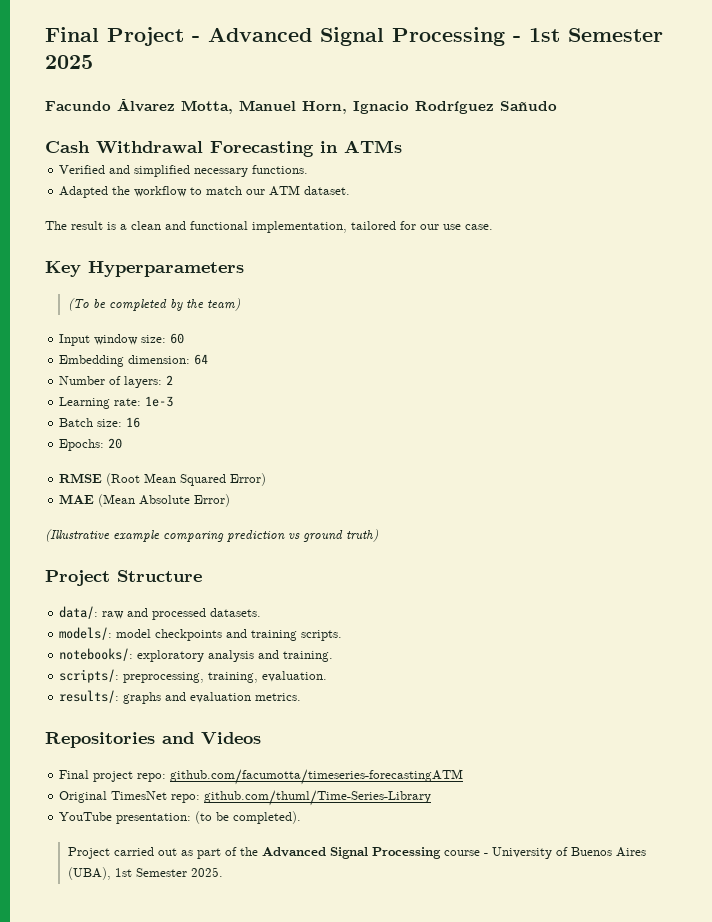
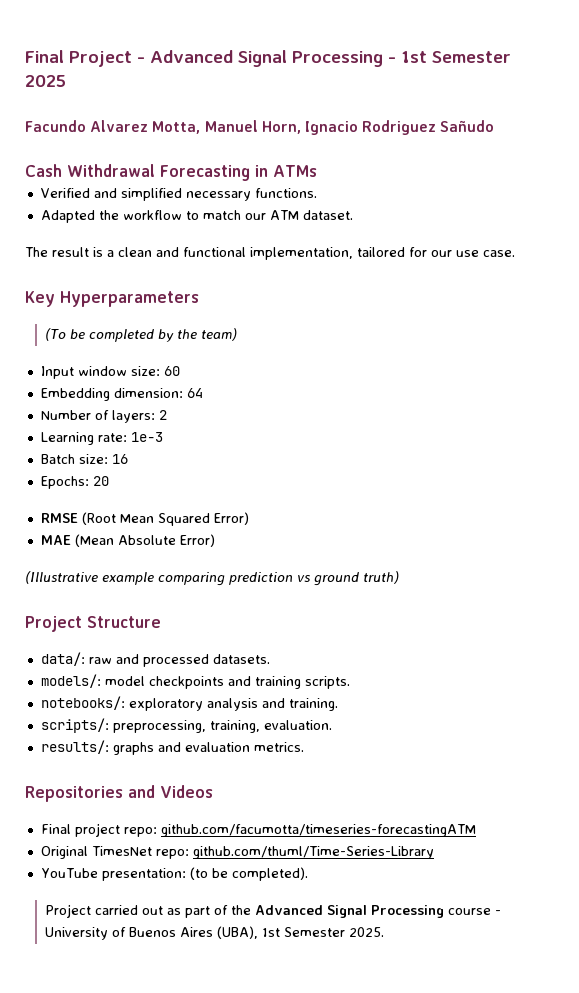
- Facundo Álvarez Motta, Manuel Horn, Ignacio Rodríguez Sañudo
+ Facundo Alvarez Motta, Manuel Horn, Ignacio Rodriguez Sañudo

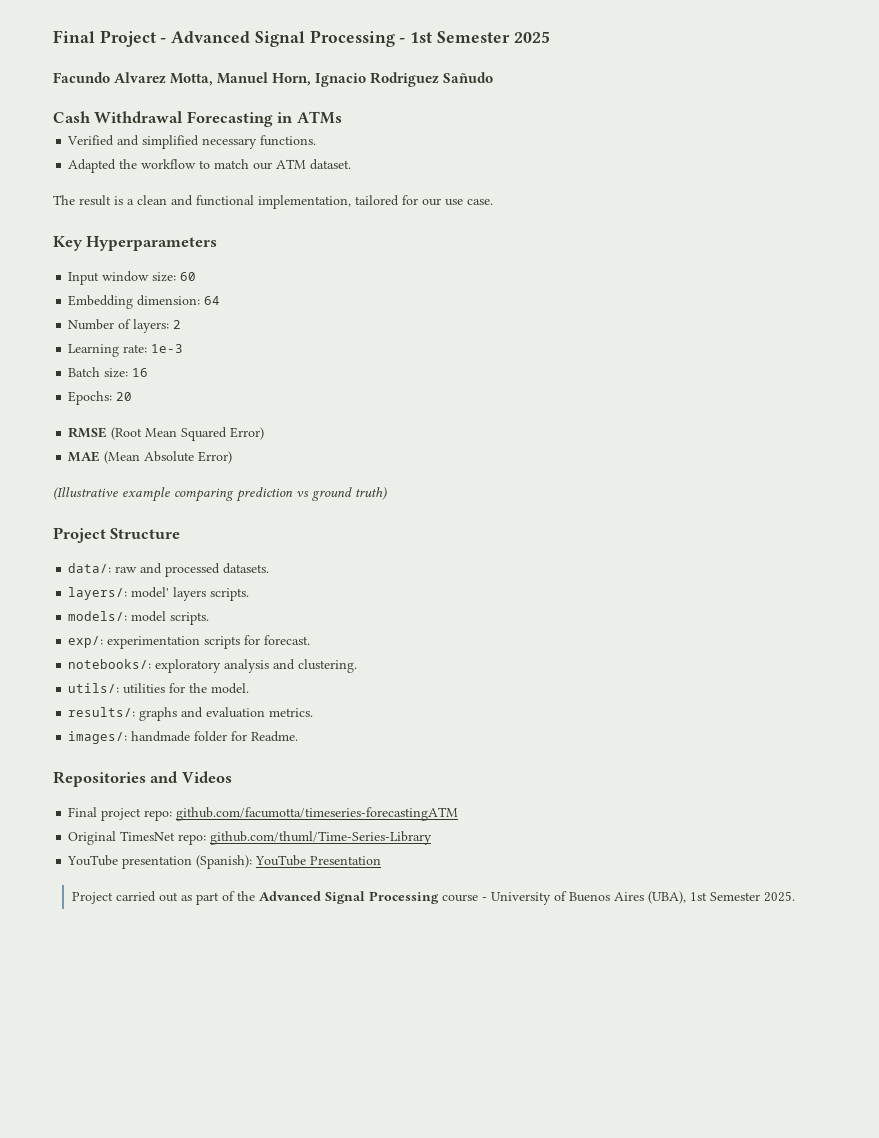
- (To be completed by the team)
- models/: model checkpoints and training scripts.
- notebooks/: exploratory analysis and training.
- scripts/: preprocessing, training, evaluation.
+ layers/: model' layers scripts.
+ models/: model scripts.
+ exp/: experimentation scripts for forecast.
+ notebooks/: exploratory analysis and clustering.
+ utils/: utilities for the model.
+ images/: handmade folder for Readme.
- YouTube presentation: (to be completed).
+ YouTube presentation (Spanish): YouTube Presentation

